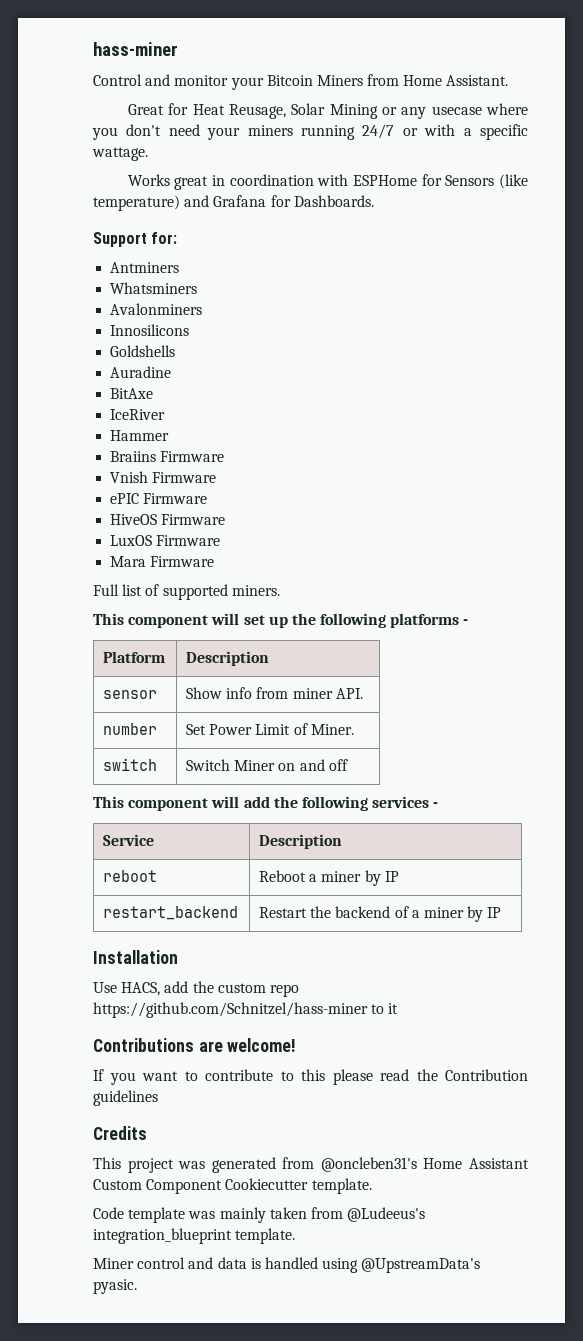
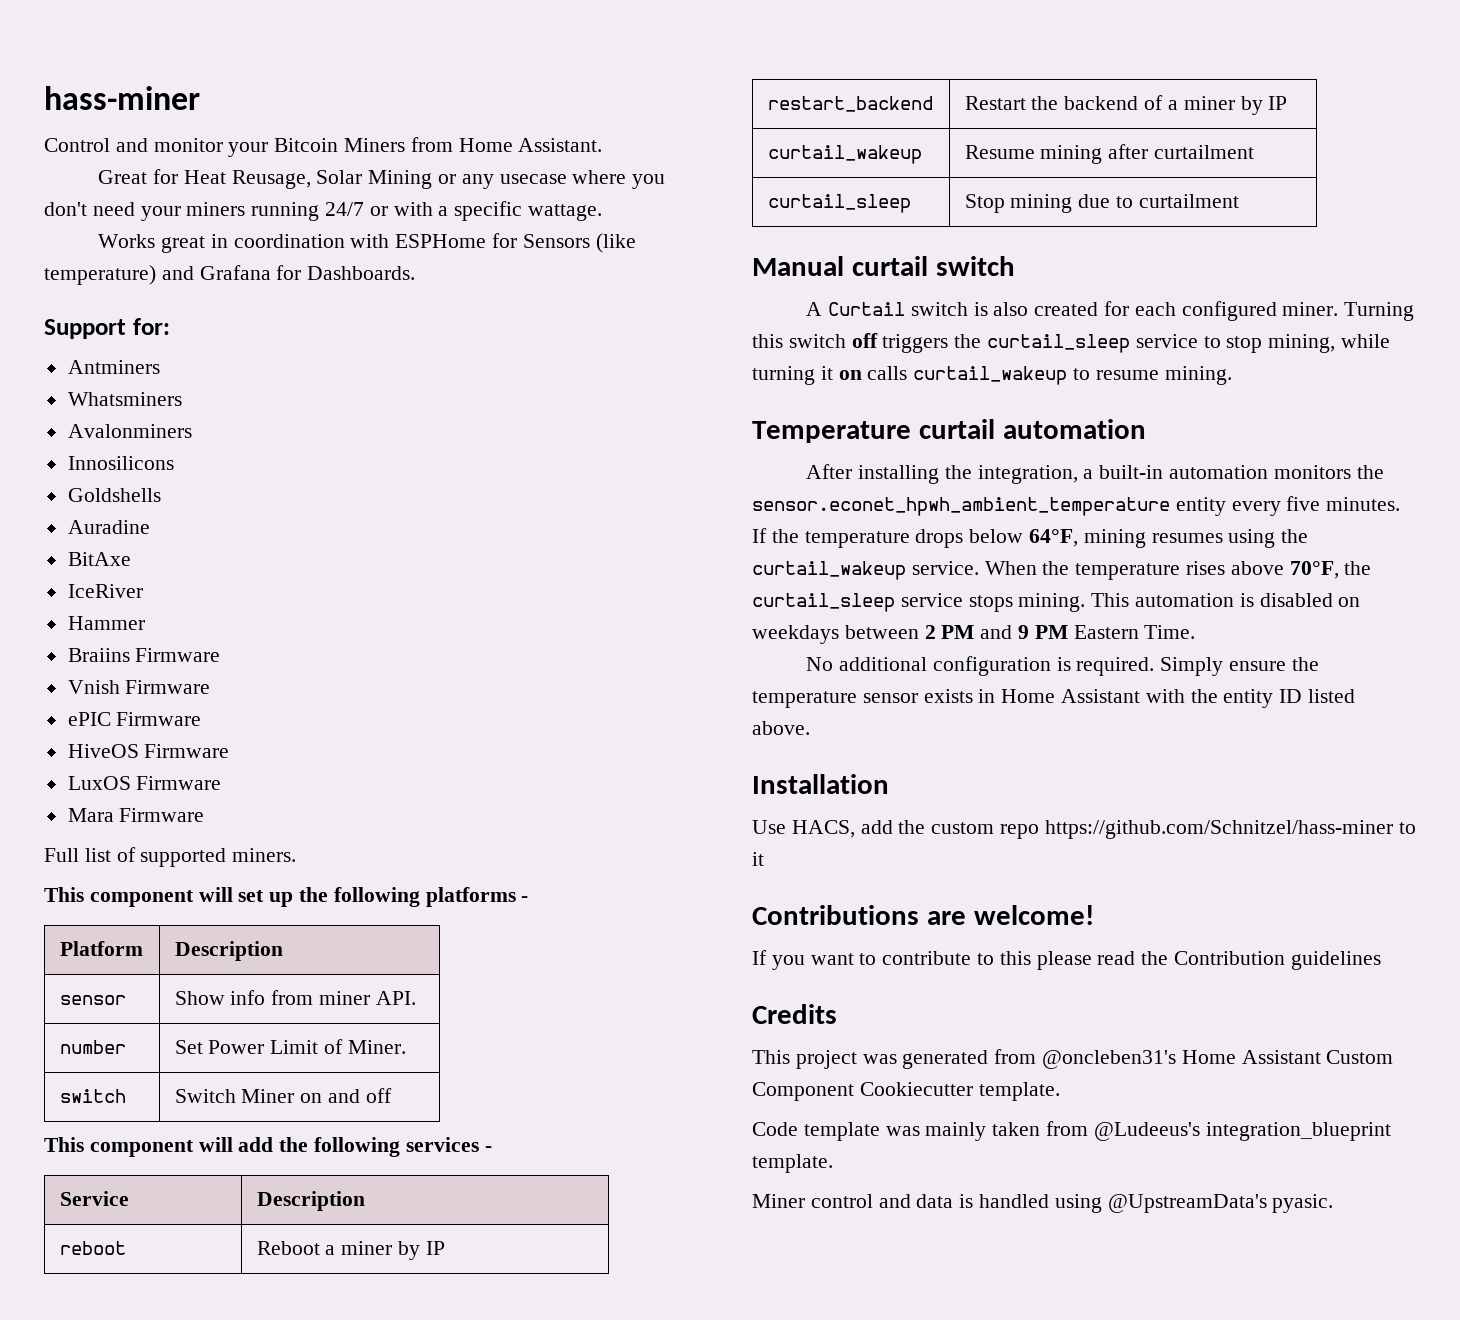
+ curtail_wakeup | Resume mining after curtailment
+ curtail_sleep | Stop mining due to curtailment
+ Manual curtail switch
+ A Curtail switch is also created for each configured miner. Turning this switch off triggers the curtail_sleep service to stop mining, while turning it on calls curtail_wakeup to resume mining.
+ Temperature curtail automation
+ After installing the integration, a built-in automation monitors the sensor.econet_hpwh_ambient_temperature entity every five minutes. If the temperature drops below 64°F, mining resumes using the curtail_wakeup service. When the temperature rises above 70°F, the curtail_sleep service stops mining. This automation is disabled on weekdays between 2 PM and 9 PM Eastern Time.
+ No additional configuration is required. Simply ensure the temperature sensor exists in Home Assistant with the entity ID listed above.

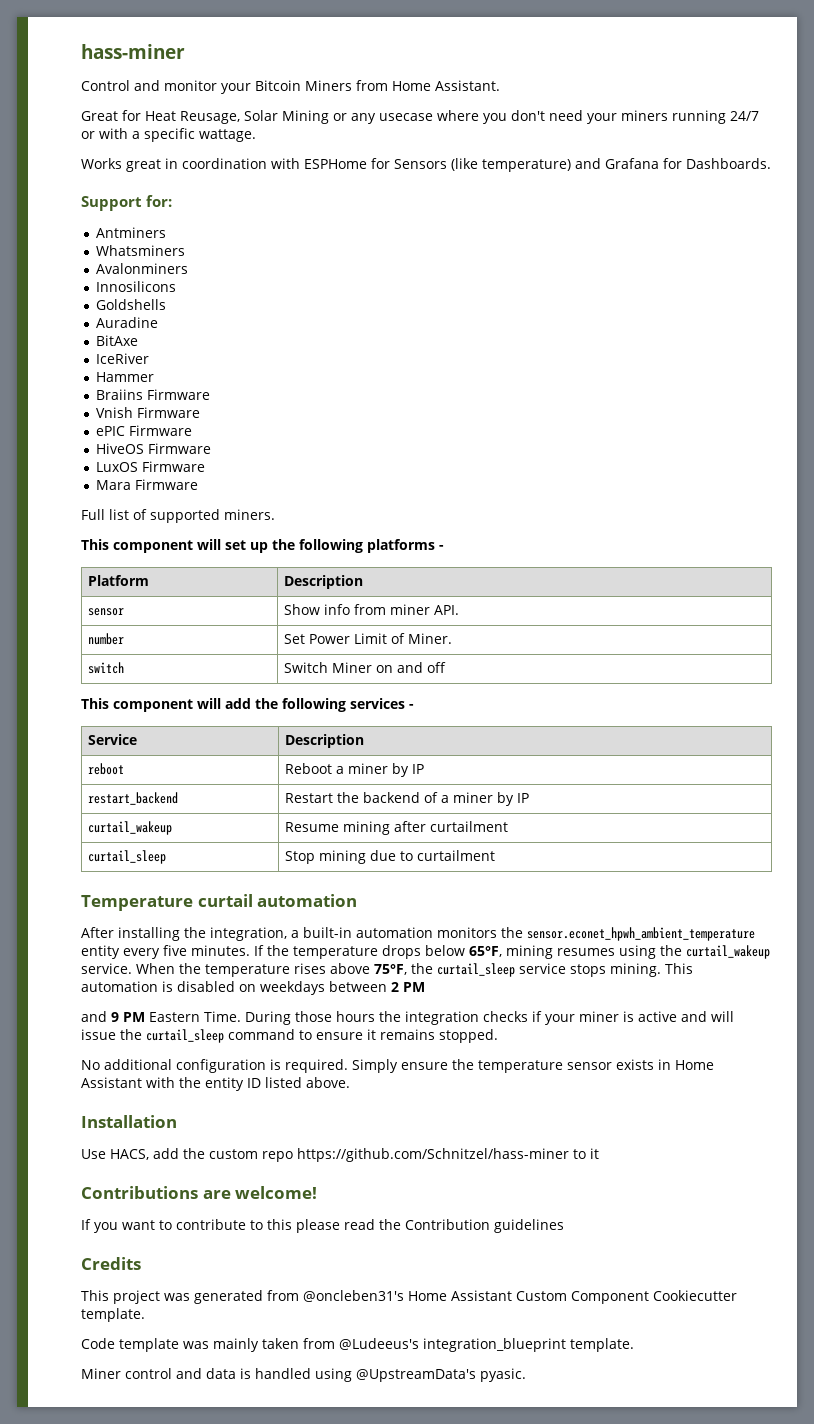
- Manual curtail switch
- A Curtail switch is also created for each configured miner. Turning this switch off triggers the curtail_sleep service to stop mining, while turning it on calls curtail_wakeup to resume mining.
- If the temperature drops below 64°F, mining resumes using the curtail_wakeup service.
+ If the temperature drops below 65°F, mining resumes using the curtail_wakeup service.
- When the temperature rises above 70°F, the curtail_sleep service stops mining.
+ When the temperature rises above 75°F, the curtail_sleep service stops mining.
- This automation is disabled on weekdays between 2 PM and 9 PM Eastern Time.
+ This automation is disabled on weekdays between 2 PM
+ and 9 PM Eastern Time. During those hours the integration checks if your miner is active and will issue the curtail_sleep command to ensure it remains stopped.

